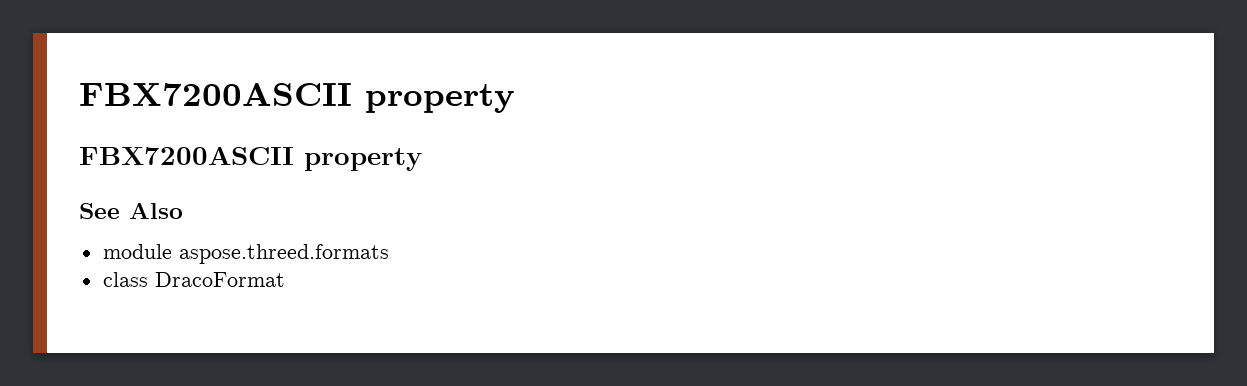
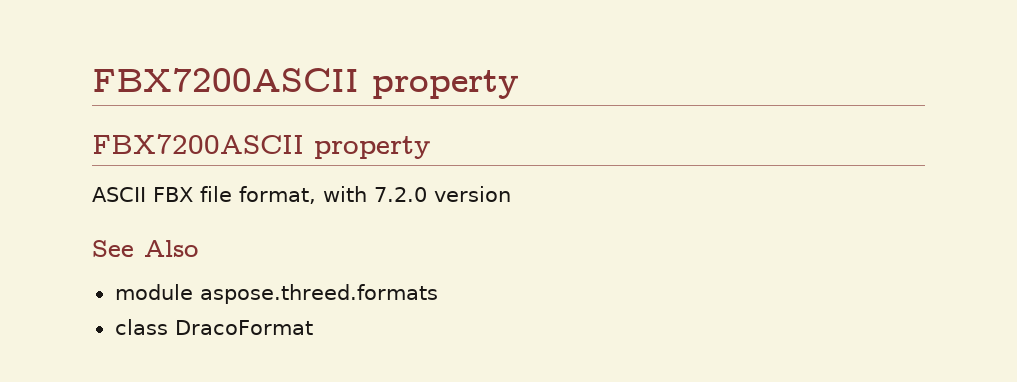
+ ASCII FBX file format, with 7.2.0 version

